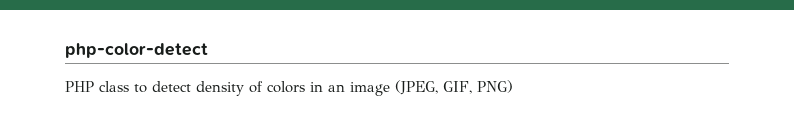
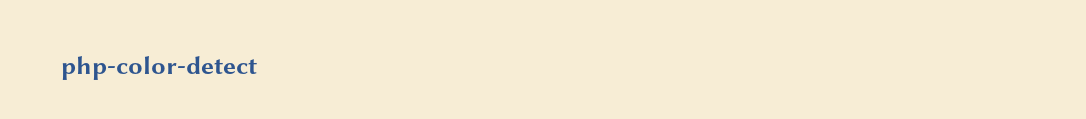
- PHP class to detect density of colors in an image (JPEG, GIF, PNG)

